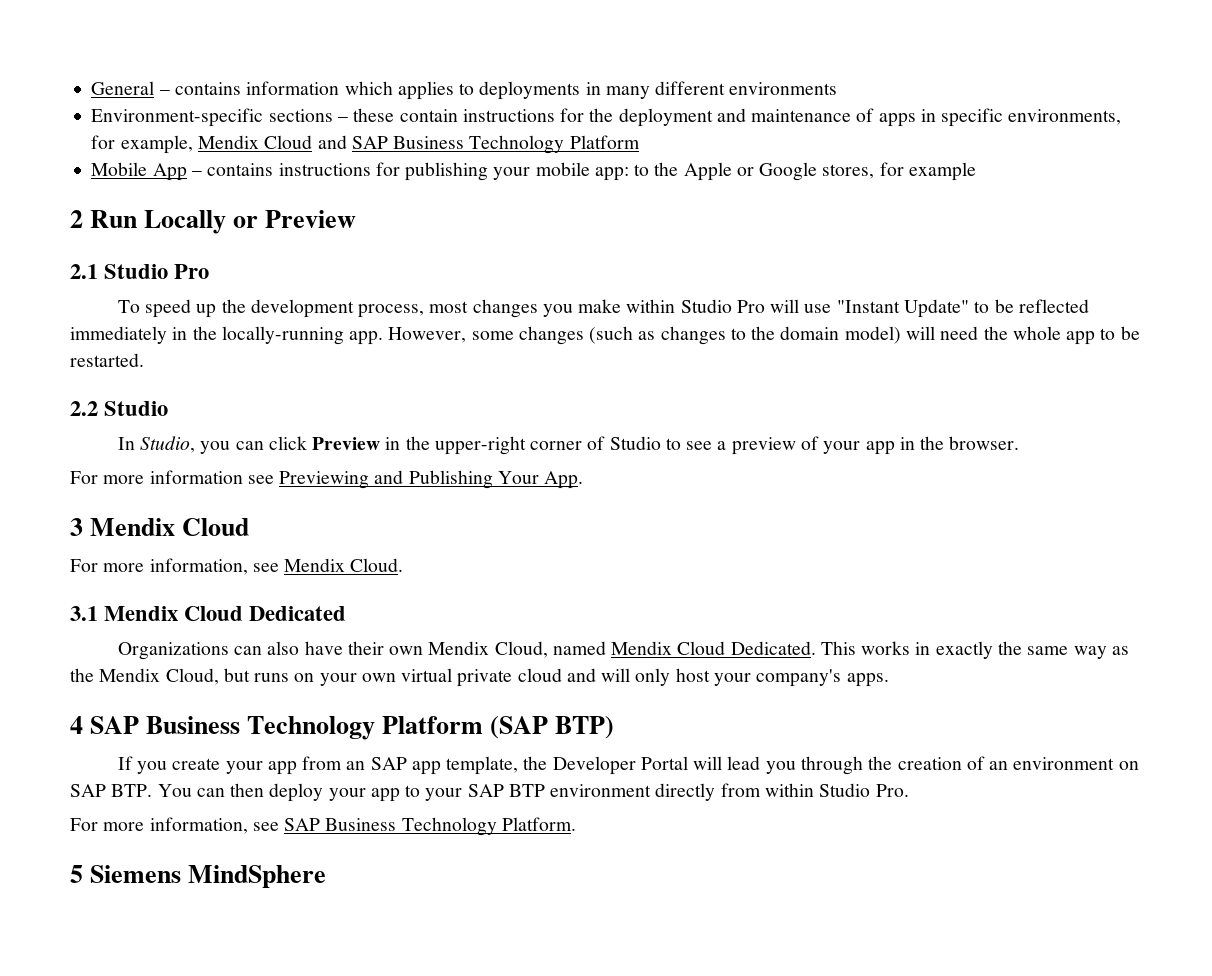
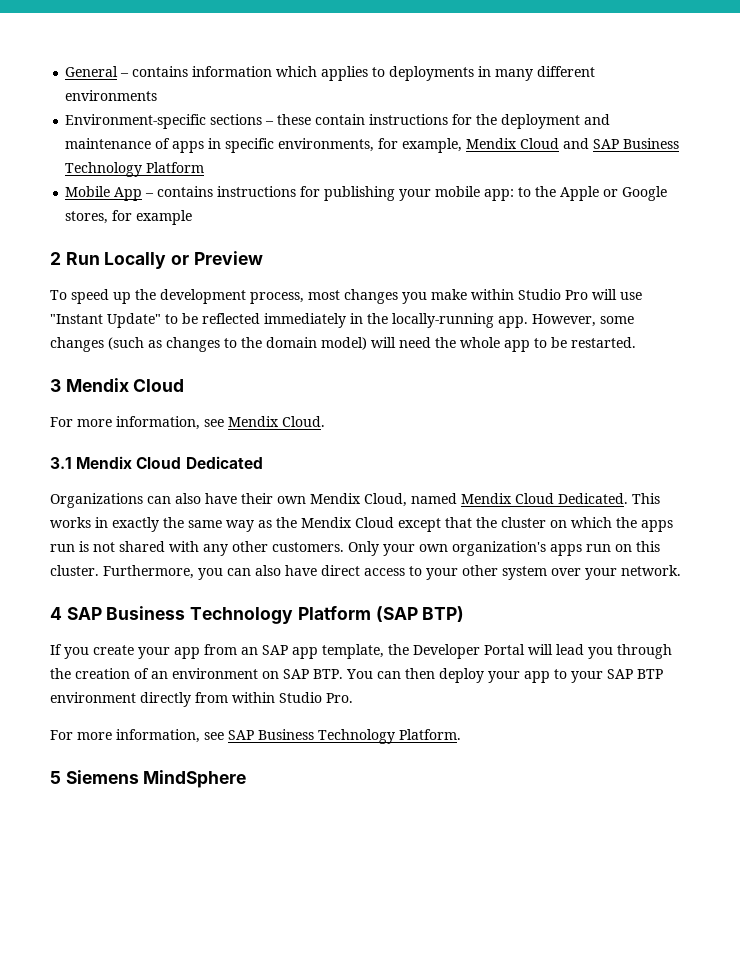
- 2.1 Studio Pro
- 2.2 Studio
- In Studio, you can click Preview in the upper-right corner of Studio to see a preview of your app in the browser.
- For more information see Previewing and Publishing Your App.
- This works in exactly the same way as the Mendix Cloud, but runs on your own virtual private cloud and will only host your company's apps.
+ This works in exactly the same way as the Mendix Cloud except that the cluster on which the apps run is not shared with any other customers. Only your own organization's apps run on this cluster. Furthermore, you can also have direct access to your other system over your network.

